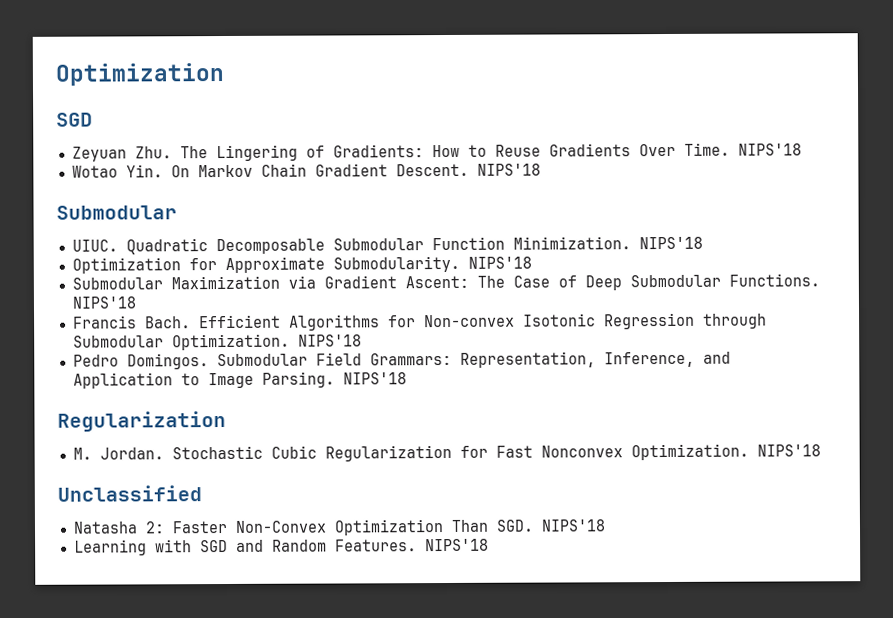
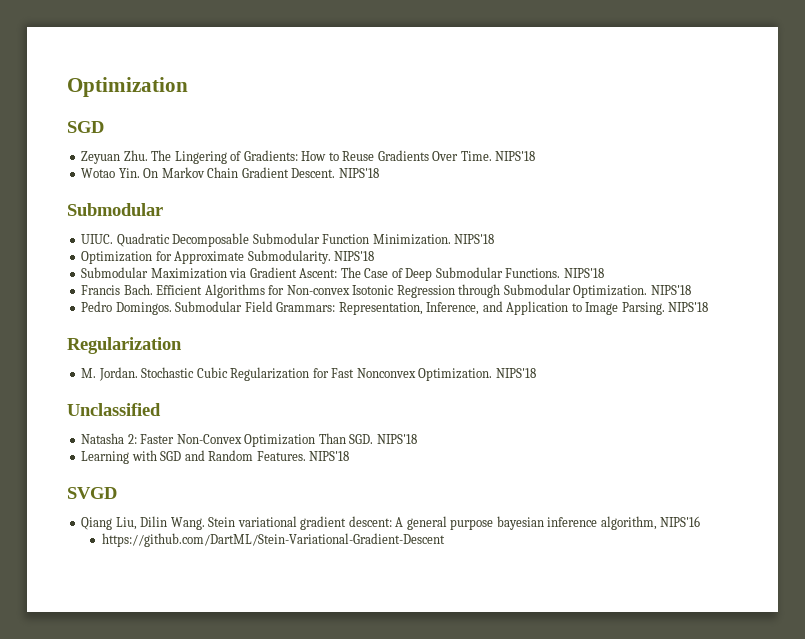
+ SVGD
+ Qiang Liu, Dilin Wang. Stein variational gradient descent: A general purpose bayesian inference algorithm, NIPS'16
+ https://github.com/DartML/Stein-Variational-Gradient-Descent

